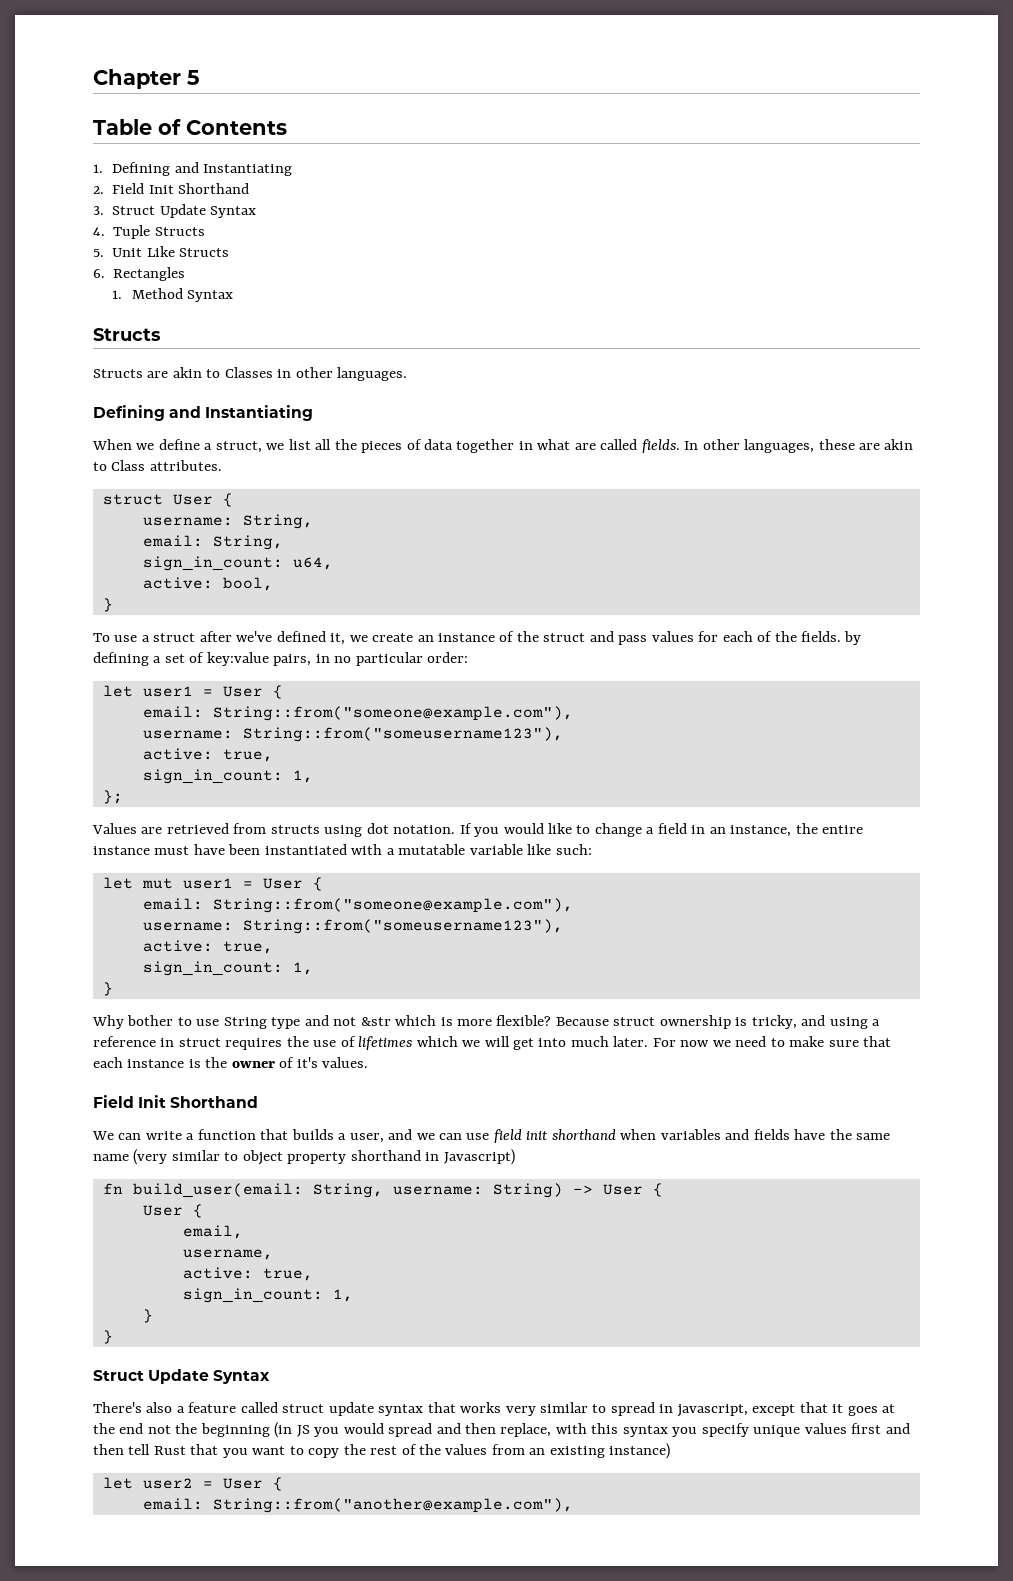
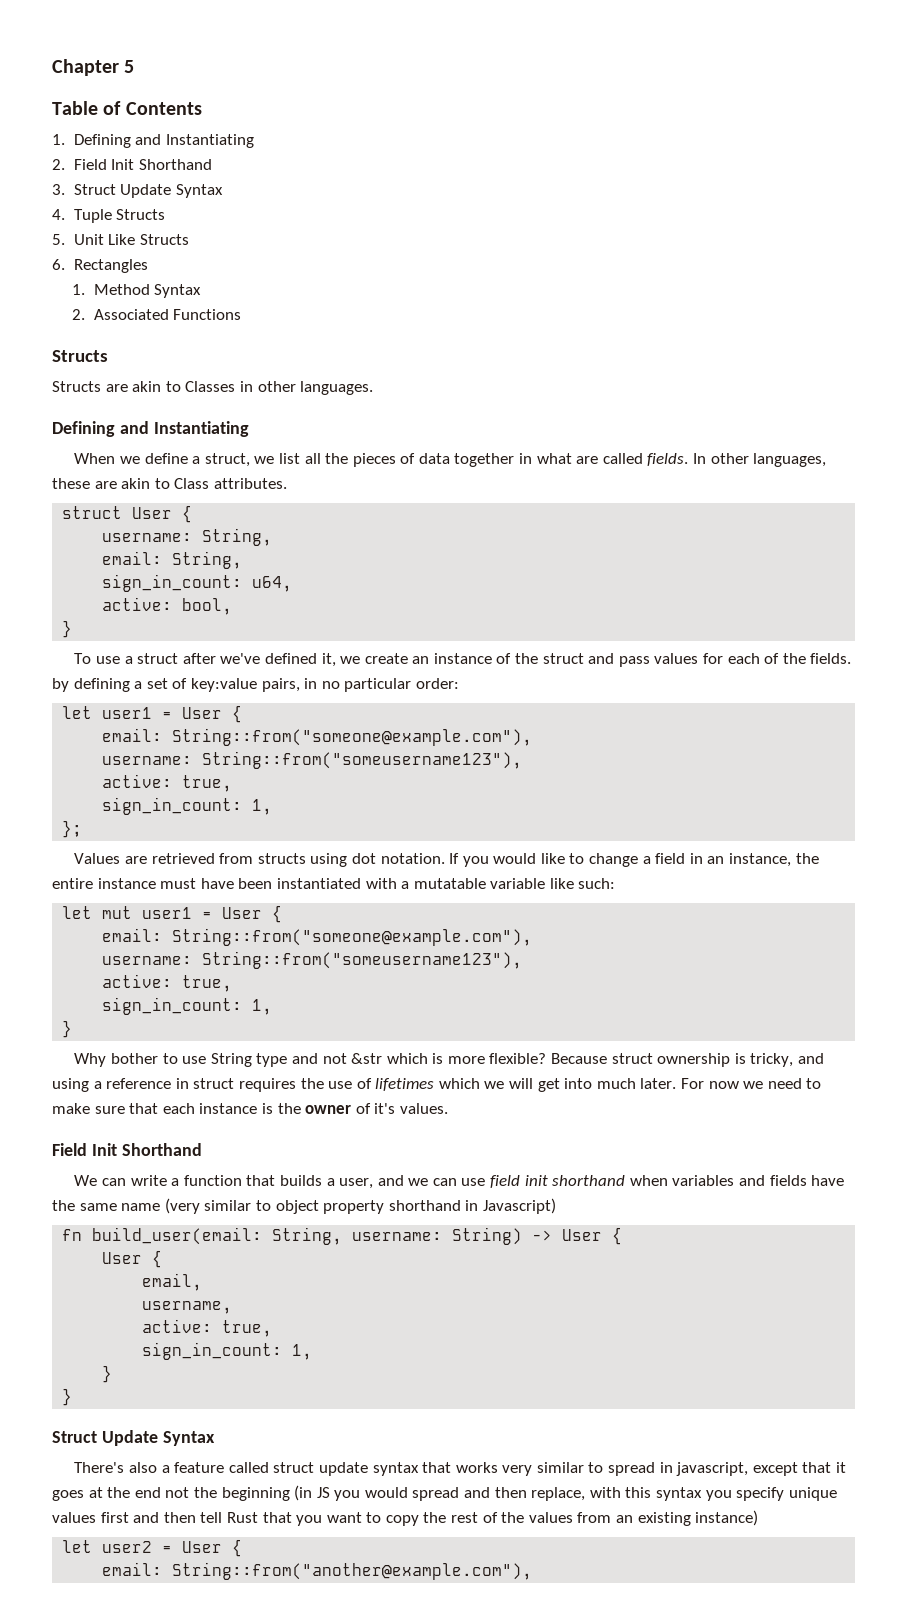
+ 2. Associated Functions

